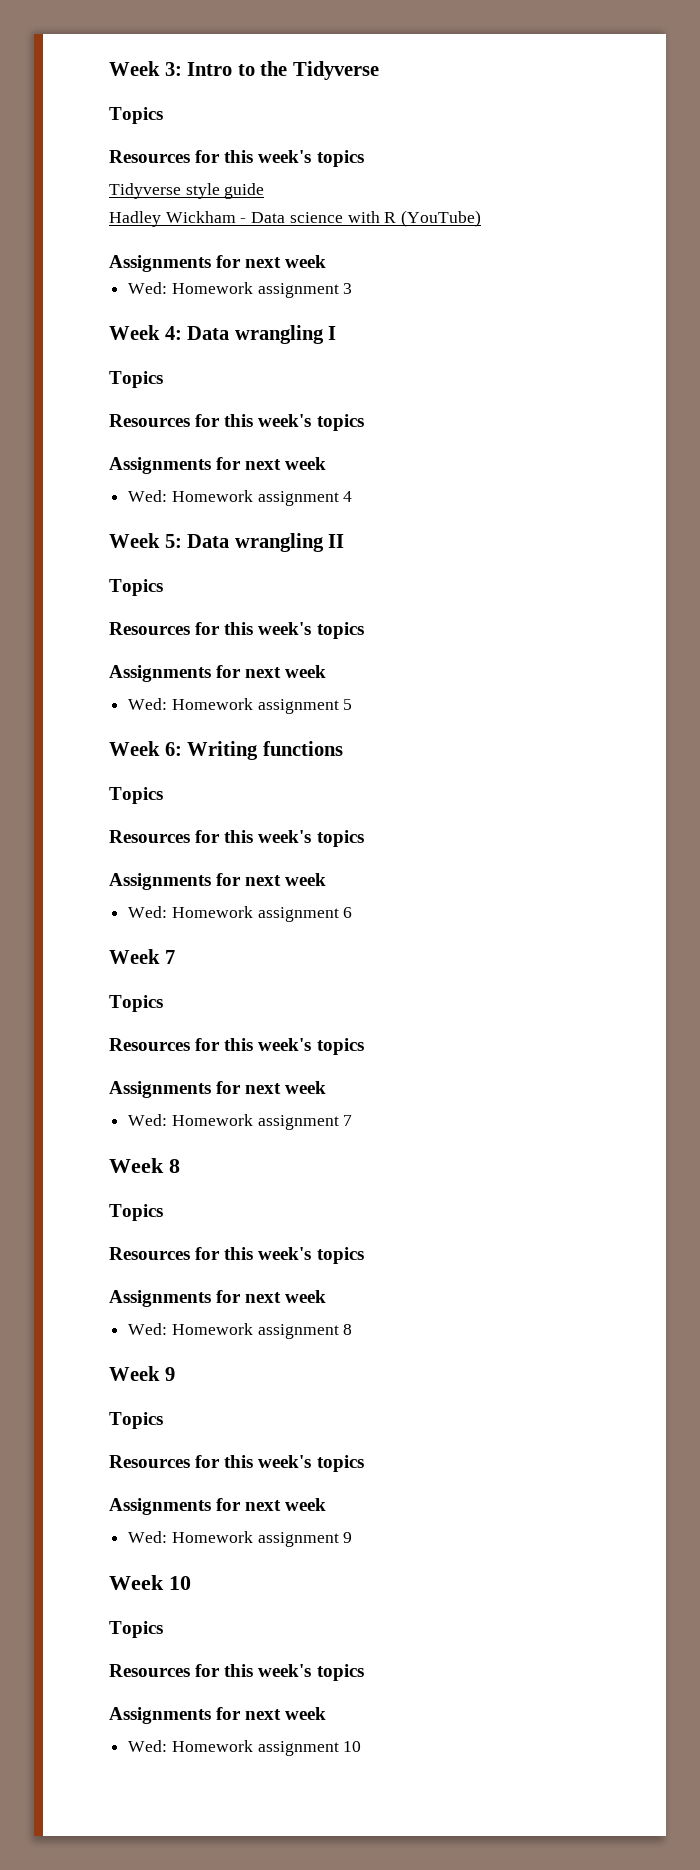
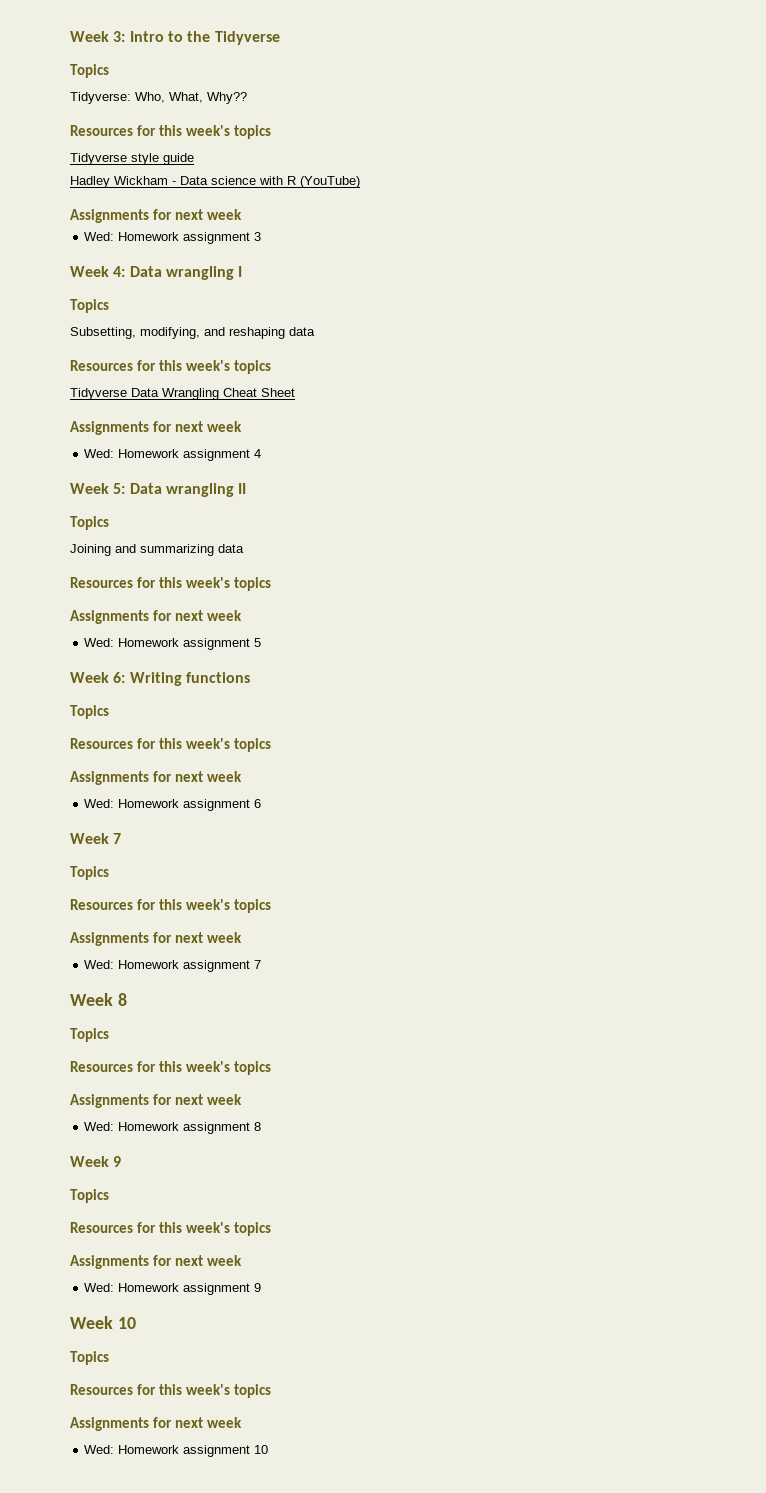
+ Tidyverse: Who, What, Why??
  Week 4: Data wrangling I
  Topics
+ Subsetting, modifying, and reshaping data
  Resources for this week's topics
+ Tidyverse Data Wrangling Cheat Sheet
+ Joining and summarizing data

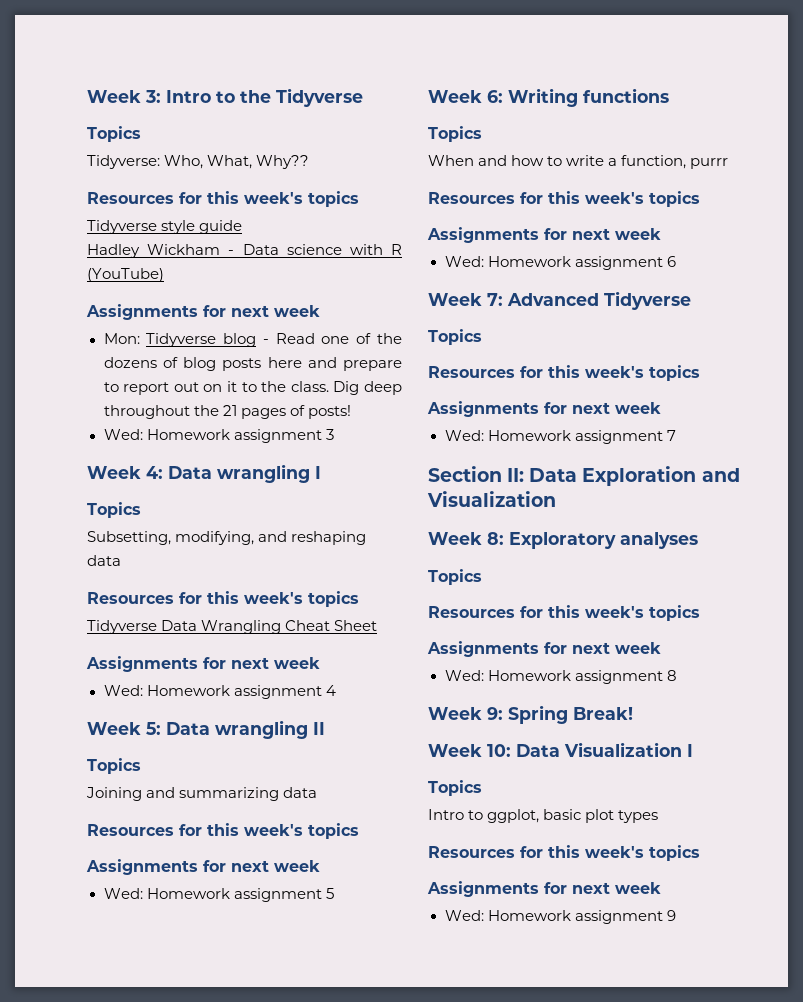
+ Mon: Tidyverse blog - Read one of the dozens of blog posts here and prepare to report out on it to the class. Dig deep throughout the 21 pages of posts!
+ When and how to write a function, purrr
- Week 7
+ Week 7: Advanced Tidyverse
- Week 8
+ Section II: Data Exploration and Visualization
+ Week 8: Exploratory analyses
- Week 9
+ Week 9: Spring Break!
+ Week 10: Data Visualization I
  Topics
+ Intro to ggplot, basic plot types
- Week 10
- Topics
- Resources for this week's topics
- Assignments for next week
- Wed: Homework assignment 10

